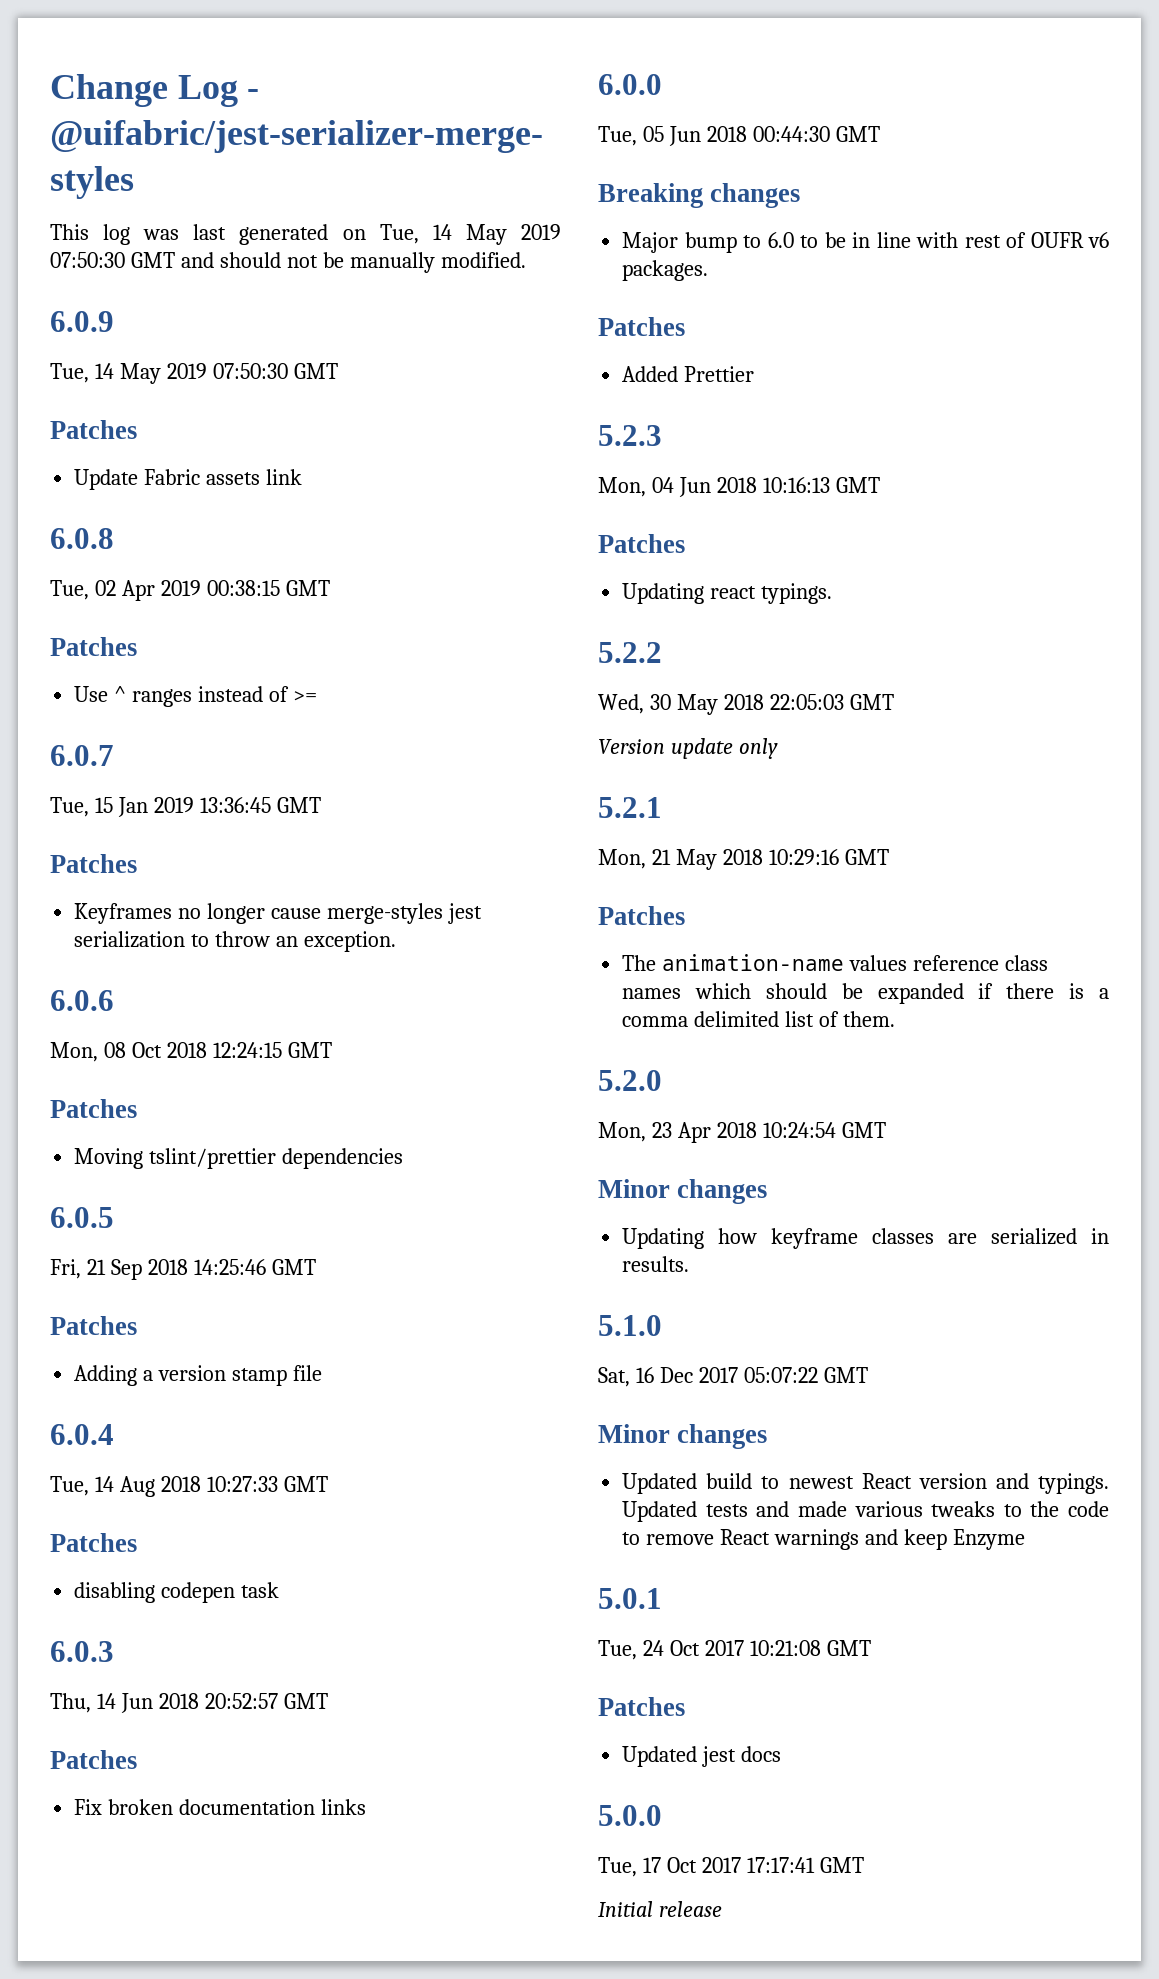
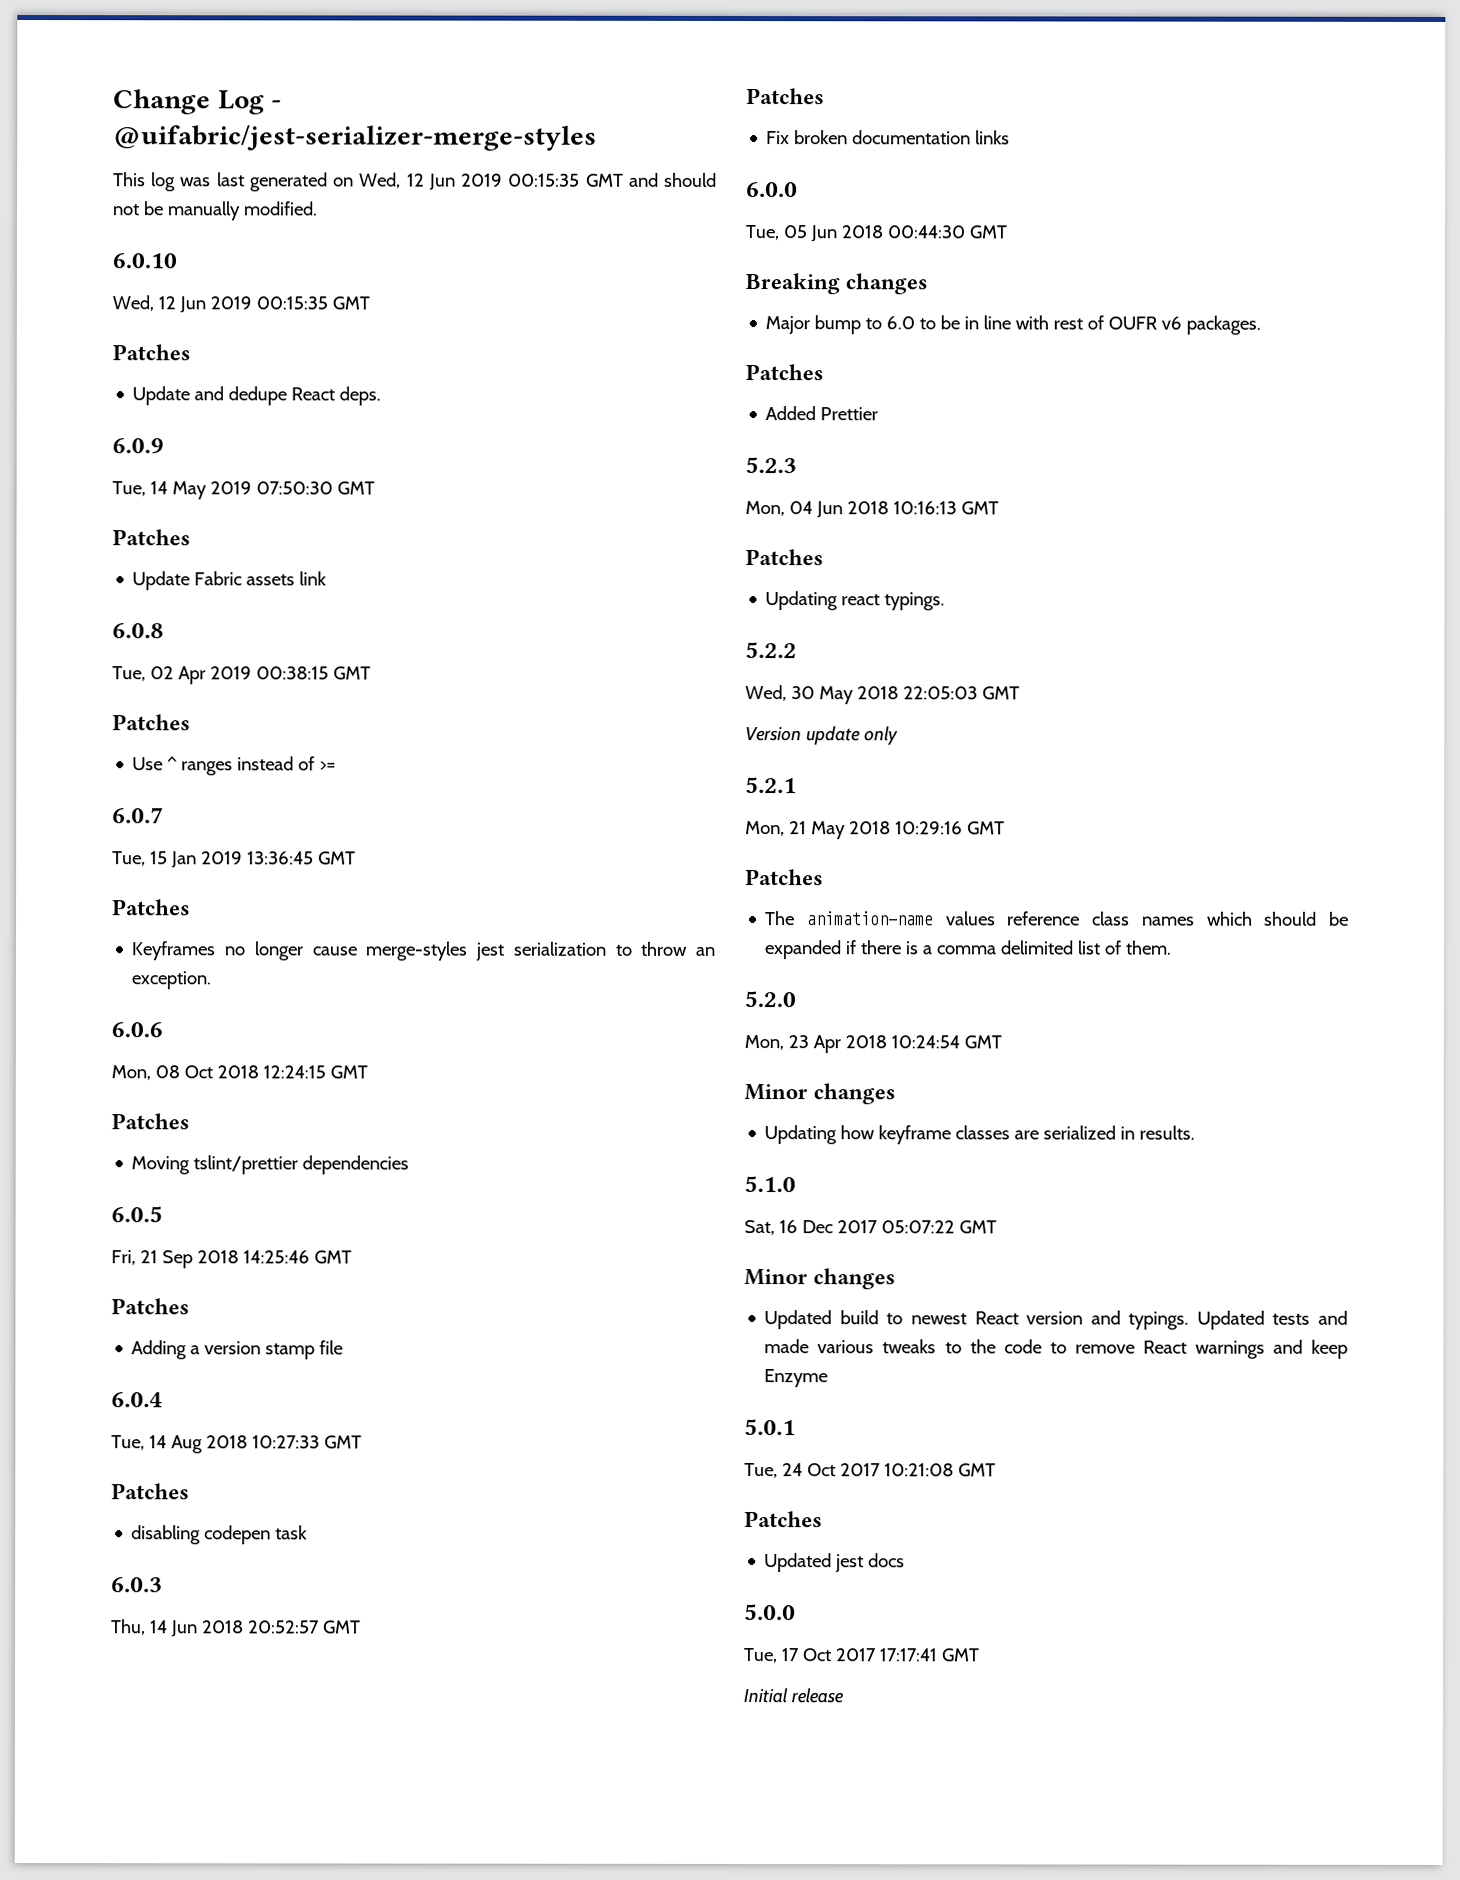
- This log was last generated on Tue, 14 May 2019 07:50:30 GMT and should not be manually modified.
+ This log was last generated on Wed, 12 Jun 2019 00:15:35 GMT and should not be manually modified.
+ 6.0.10
+ Wed, 12 Jun 2019 00:15:35 GMT
+ Patches
+ Update and dedupe React deps.

